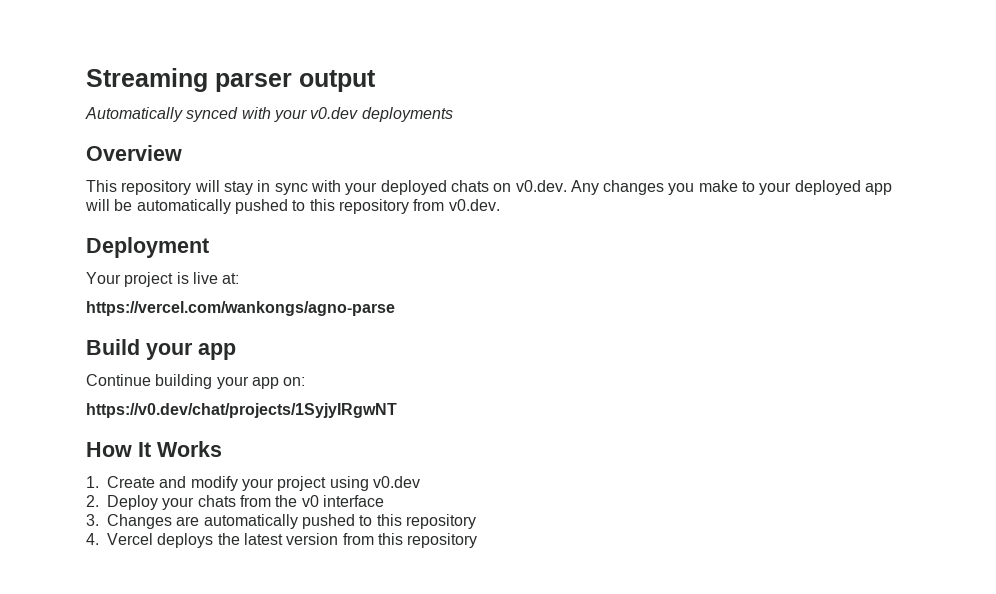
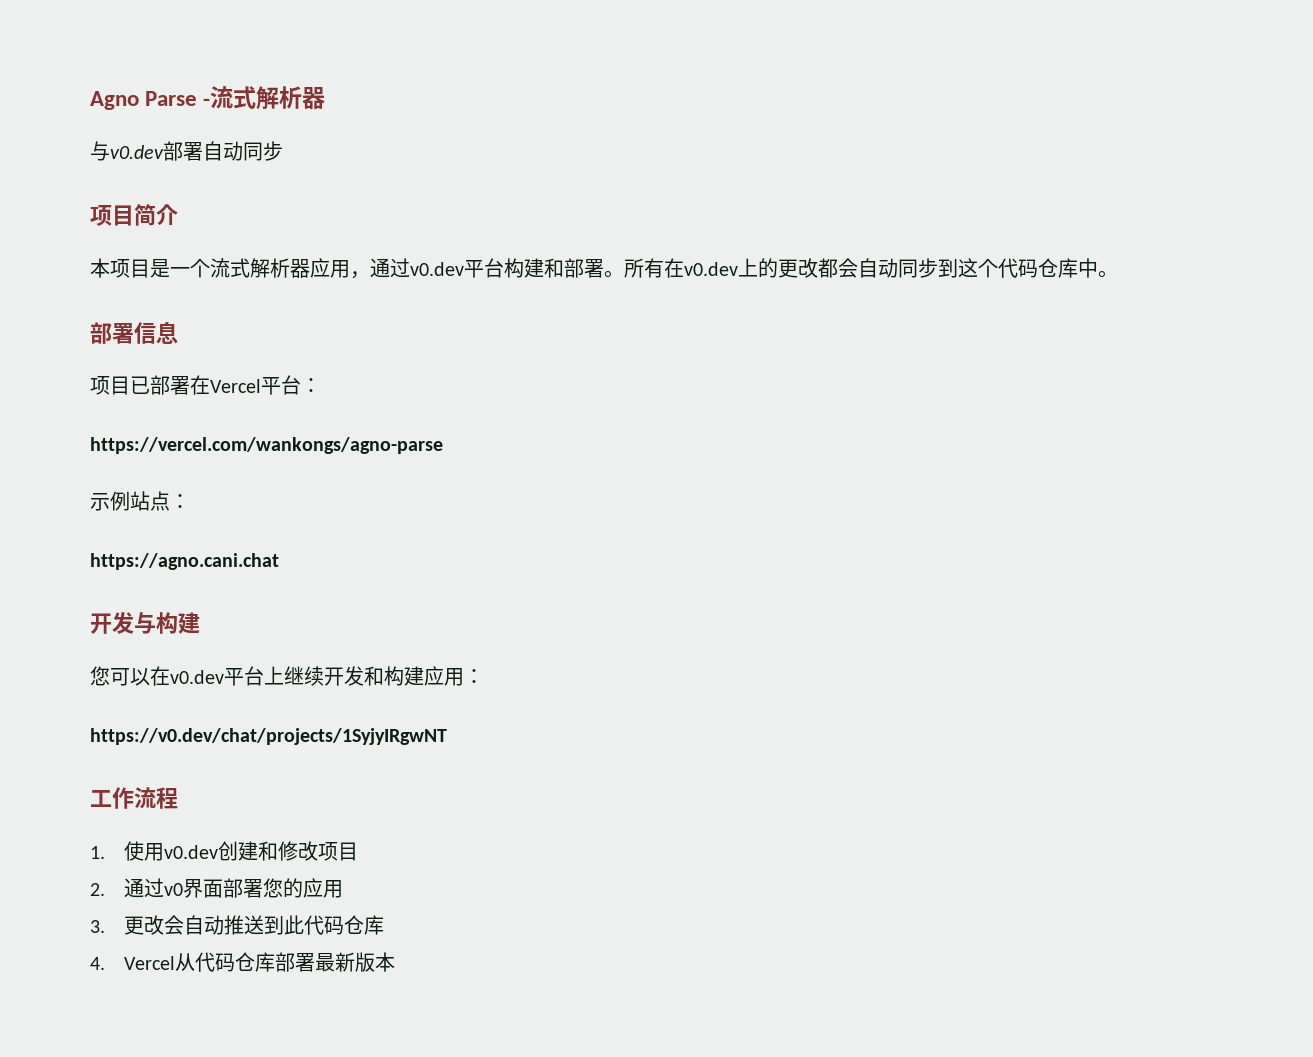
- Streaming parser output
- Automatically synced with your v0.dev deployments
- Overview
- This repository will stay in sync with your deployed chats on v0.dev. Any changes you make to your deployed app will be automatically pushed to this repository from v0.dev.
- Deployment
- Your project is live at:
+ Agno Parse -流式解析器
+ 与v0.dev部署自动同步
+ 项目简介
+ 本项目是一个流式解析器应用，通过v0.dev平台构建和部署。所有在v0.dev上的更改都会自动同步到这个代码仓库中。
+ 部署信息
+ 项目已部署在Vercel平台：
  https://vercel.com/wankongs/agno-parse
- Build your app
- Continue building your app on:
+ 示例站点：
+ https://agno.cani.chat
+ 开发与构建
+ 您可以在v0.dev平台上继续开发和构建应用：
  https://v0.dev/chat/projects/1SyjyIRgwNT
- How It Works
- 1. Create and modify your project using v0.dev
- 2. Deploy your chats from the v0 interface
- 3. Changes are automatically pushed to this repository
- 4. Vercel deploys the latest version from this repository
+ 工作流程
+ 1.使用v0.dev创建和修改项目
+ 2.通过v0界面部署您的应用
+ 3.更改会自动推送到此代码仓库
+ 4. Vercel从代码仓库部署最新版本

